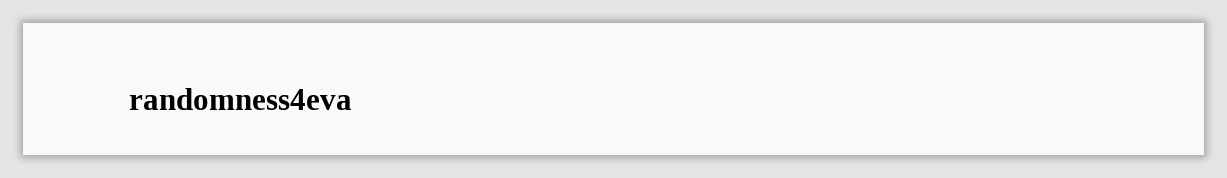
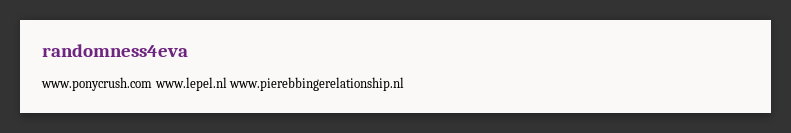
+ www.ponycrush.com www.lepel.nl www.pierebbingerelationship.nl

